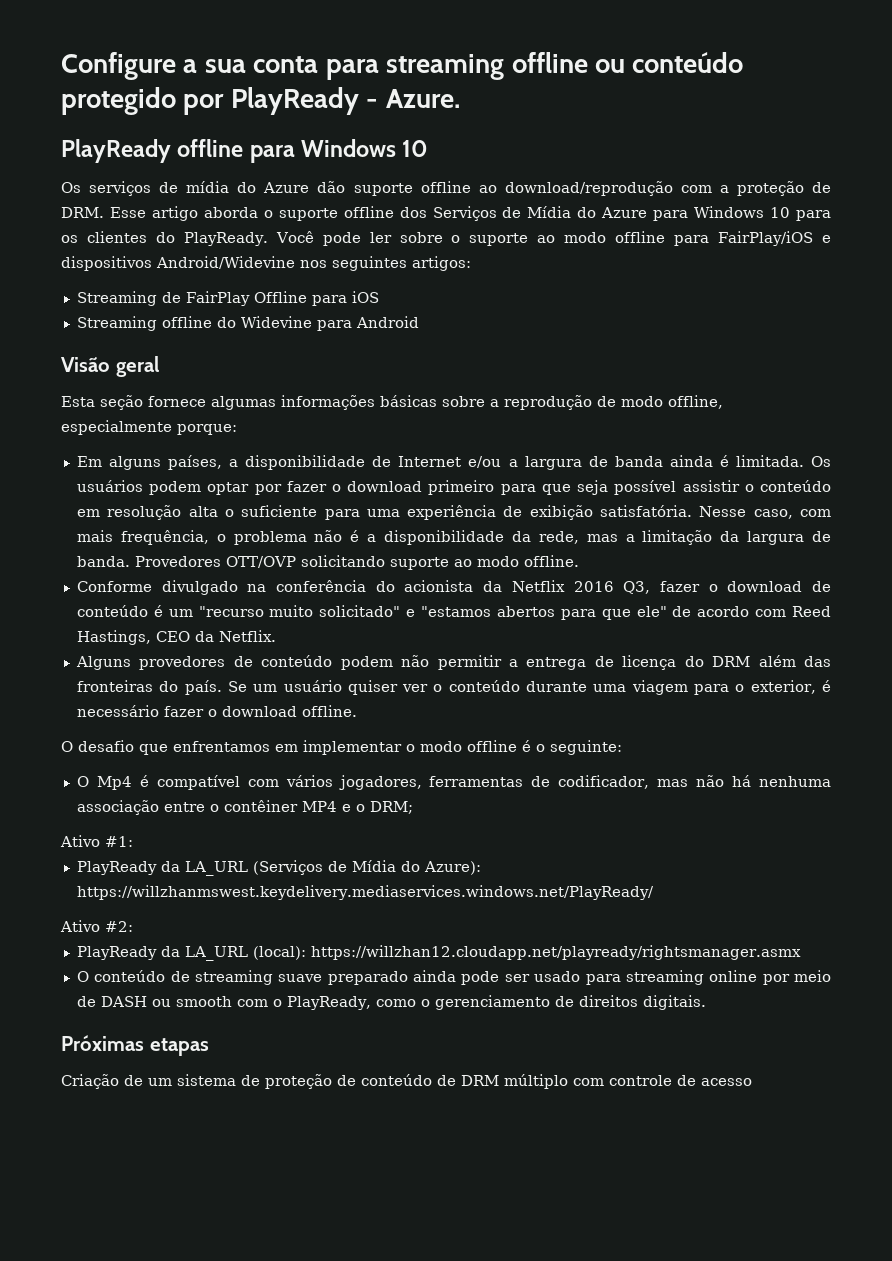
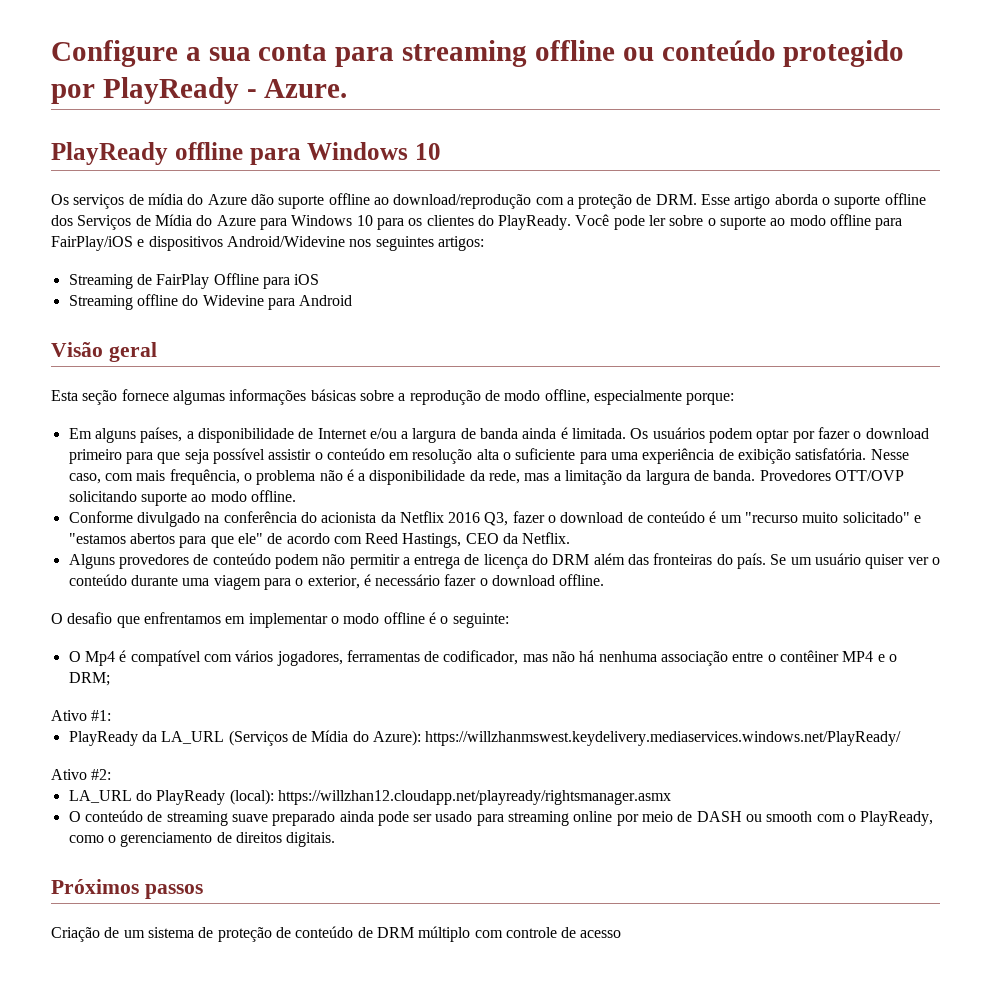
- PlayReady da LA_URL (local): https://willzhan12.cloudapp.net/playready/rightsmanager.asmx
+ LA_URL do PlayReady (local): https://willzhan12.cloudapp.net/playready/rightsmanager.asmx
- Próximas etapas
+ Próximos passos

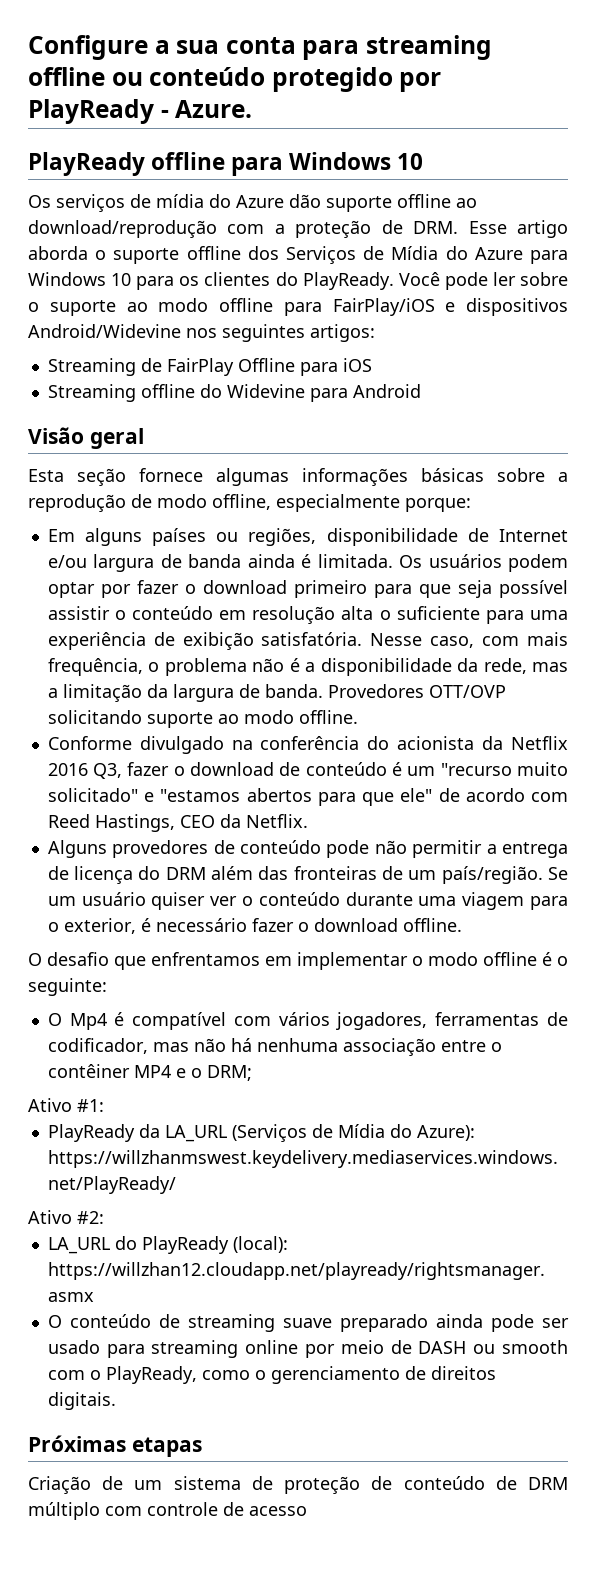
- Em alguns países, a disponibilidade de Internet e/ou a largura de banda ainda é limitada.
+ Em alguns países ou regiões, disponibilidade de Internet e/ou largura de banda ainda é limitada.
- Alguns provedores de conteúdo podem não permitir a entrega de licença do DRM além das fronteiras do país.
+ Alguns provedores de conteúdo pode não permitir a entrega de licença do DRM além das fronteiras de um país/região.
- Próximos passos
+ Próximas etapas

